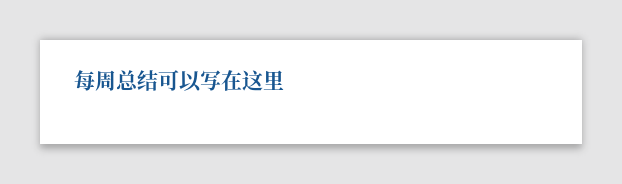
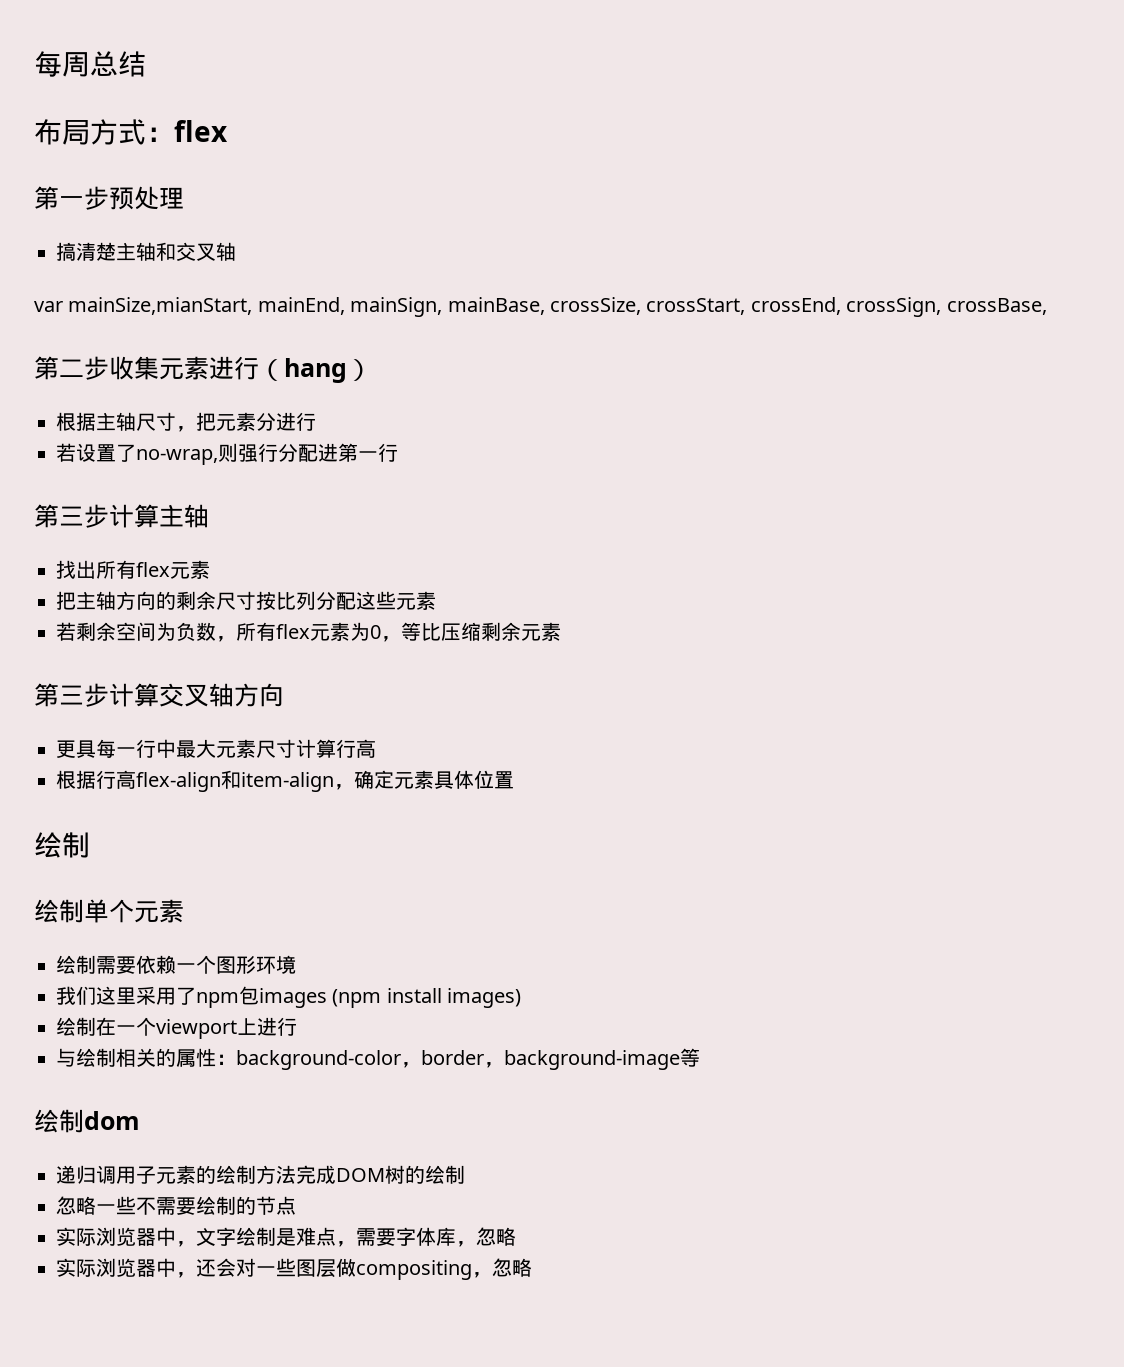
- 每周总结可以写在这里
+ 每周总结
+ 布局方式：flex
+ 第一步预处理
+ 搞清楚主轴和交叉轴
+ var mainSize,mianStart, mainEnd, mainSign, mainBase, crossSize, crossStart, crossEnd, crossSign, crossBase,
+ 第二步收集元素进行（hang）
+ 根据主轴尺寸，把元素分进行
+ 若设置了no-wrap,则强行分配进第一行
+ 第三步计算主轴
+ 找出所有flex元素
+ 把主轴方向的剩余尺寸按比列分配这些元素
+ 若剩余空间为负数，所有flex元素为0，等比压缩剩余元素
+ 第三步计算交叉轴方向
+ 更具每一行中最大元素尺寸计算行高
+ 根据行高flex-align和item-align，确定元素具体位置
+ 绘制
+ 绘制单个元素
+ 绘制需要依赖一个图形环境
+ 我们这里采用了npm包images (npm install images)
+ 绘制在一个viewport上进行
+ 与绘制相关的属性：background-color，border，background-image等
+ 绘制dom
+ 递归调用子元素的绘制方法完成DOM树的绘制
+ 忽略一些不需要绘制的节点
+ 实际浏览器中，文字绘制是难点，需要字体库，忽略
+ 实际浏览器中，还会对一些图层做compositing，忽略

